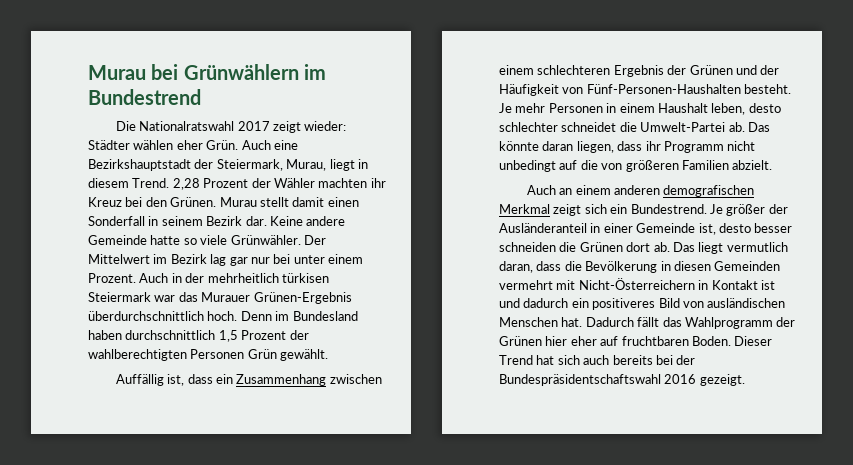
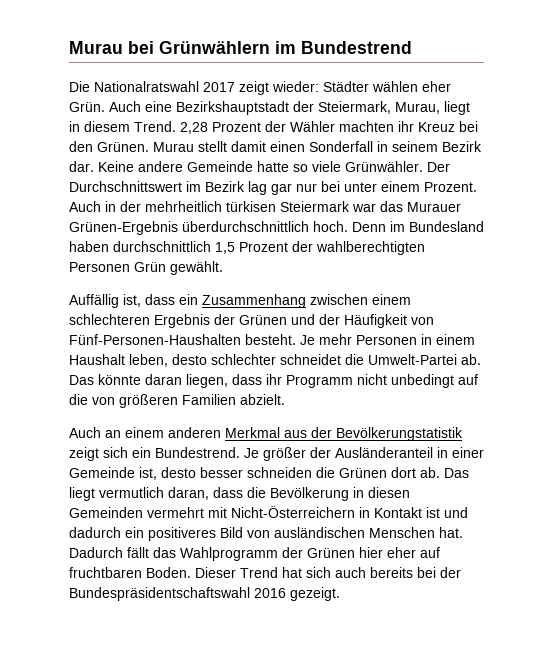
- Der Mittelwert im Bezirk lag gar nur bei unter einem Prozent.
+ Der Durchschnittswert im Bezirk lag gar nur bei unter einem Prozent.
- Auch an einem anderen demografischen Merkmal zeigt sich ein Bundestrend.
+ Auch an einem anderen Merkmal aus der Bevölkerungstatistik zeigt sich ein Bundestrend.

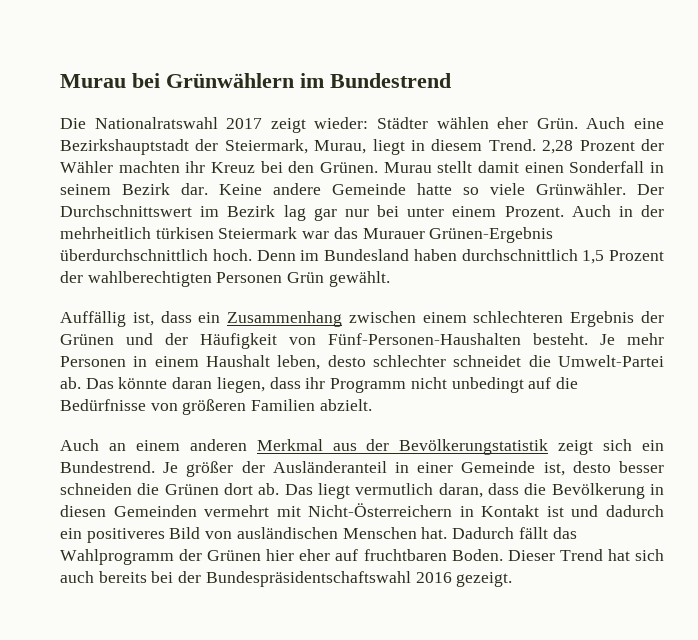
- Das könnte daran liegen, dass ihr Programm nicht unbedingt auf die von größeren Familien abzielt.
+ Das könnte daran liegen, dass ihr Programm nicht unbedingt auf die Bedürfnisse von größeren Familien abzielt.

